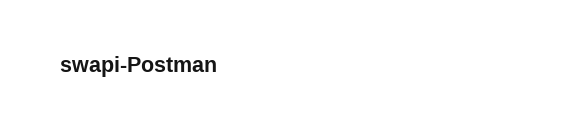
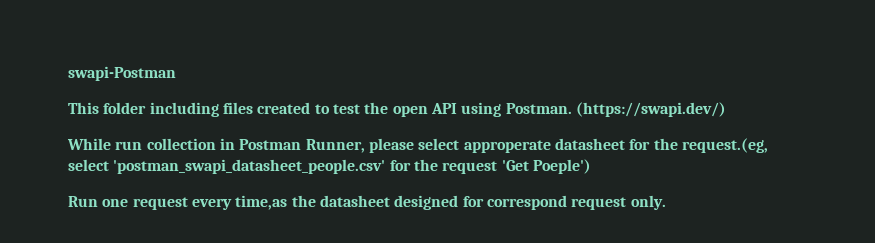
+ This folder including files created to test the open API using Postman. (https://swapi.dev/)
+ While run collection in Postman Runner, please select approperate datasheet for the request.(eg, select 'postman_swapi_datasheet_people.csv' for the request 'Get Poeple')
+ Run one request every time,as the datasheet designed for correspond request only.

